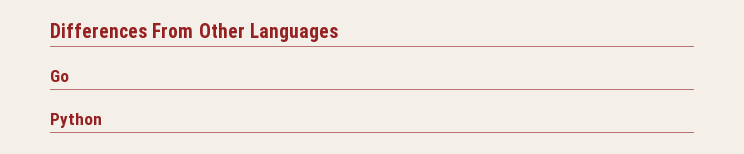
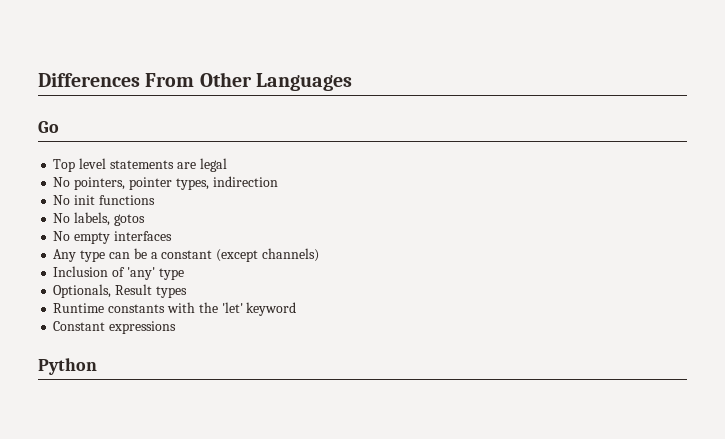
+ Top level statements are legal
+ No pointers, pointer types, indirection
+ No init functions
+ No labels, gotos
+ No empty interfaces
+ Any type can be a constant (except channels)
+ Inclusion of 'any' type
+ Optionals, Result types
+ Runtime constants with the 'let' keyword
+ Constant expressions

